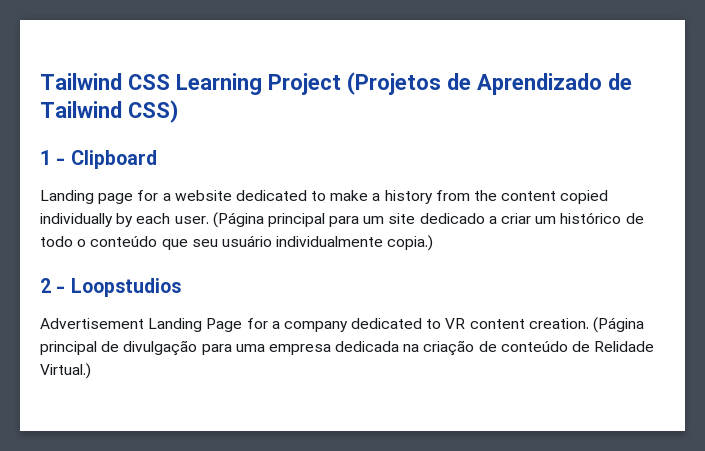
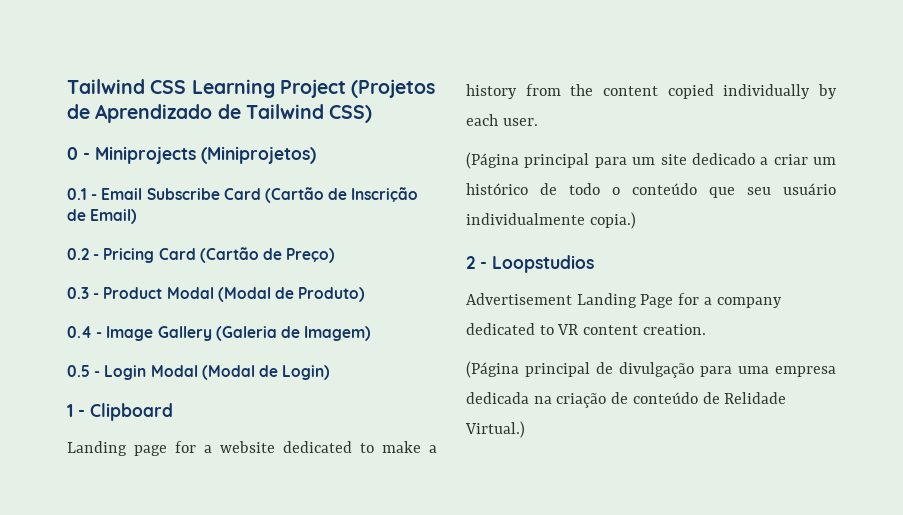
+ 0 - Miniprojects (Miniprojetos)
+ 0.1 - Email Subscribe Card (Cartão de Inscrição de Email)
+ 0.2 - Pricing Card (Cartão de Preço)
+ 0.3 - Product Modal (Modal de Produto)
+ 0.4 - Image Gallery (Galeria de Imagem)
+ 0.5 - Login Modal (Modal de Login)
- Landing page for a website dedicated to make a history from the content copied individually by each user. (Página principal para um site dedicado a criar um histórico de todo o conteúdo que seu usuário individualmente copia.)
+ Landing page for a website dedicated to make a history from the content copied individually by each user.
+ (Página principal para um site dedicado a criar um histórico de todo o conteúdo que seu usuário individualmente copia.)
- Advertisement Landing Page for a company dedicated to VR content creation. (Página principal de divulgação para uma empresa dedicada na criação de conteúdo de Relidade Virtual.)
+ Advertisement Landing Page for a company dedicated to VR content creation.
+ (Página principal de divulgação para uma empresa dedicada na criação de conteúdo de Relidade Virtual.)

